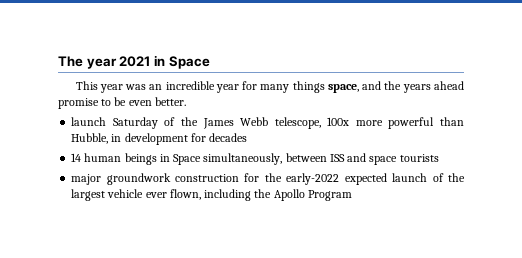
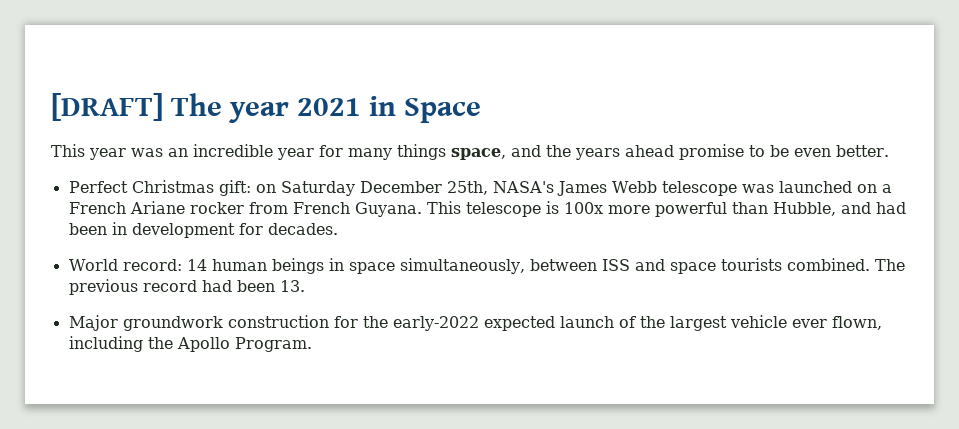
- The year 2021 in Space
+ [DRAFT] The year 2021 in Space
- launch Saturday of the James Webb telescope, 100x more powerful than Hubble, in development for decades
- 14 human beings in Space simultaneously, between ISS and space tourists
- major groundwork construction for the early-2022 expected launch of the largest vehicle ever flown, including the Apollo Program
+ Perfect Christmas gift: on Saturday December 25th, NASA's James Webb telescope was launched on a French Ariane rocker from French Guyana. This telescope is 100x more powerful than Hubble, and had been in development for decades.
+ World record: 14 human beings in space simultaneously, between ISS and space tourists combined. The previous record had been 13.
+ Major groundwork construction for the early-2022 expected launch of the largest vehicle ever flown, including the Apollo Program.

